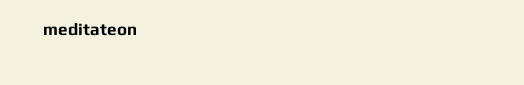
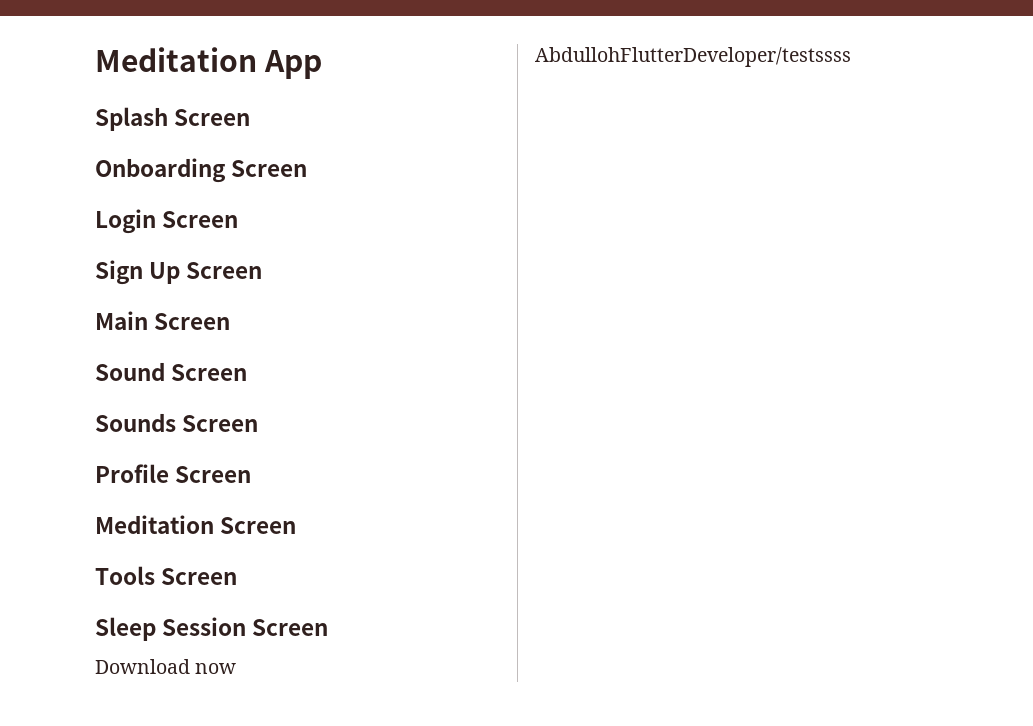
- meditateon
+ Meditation App
+ Splash Screen
+ Onboarding Screen
+ Login Screen
+ Sign Up Screen
+ Main Screen
+ Sound Screen
+ Sounds Screen
+ Profile Screen
+ Meditation Screen
+ Tools Screen
+ Sleep Session Screen
+ Download now AbdullohFlutterDeveloper/testssss

